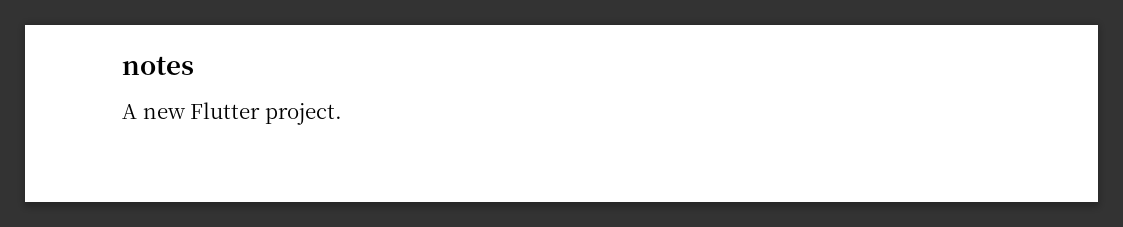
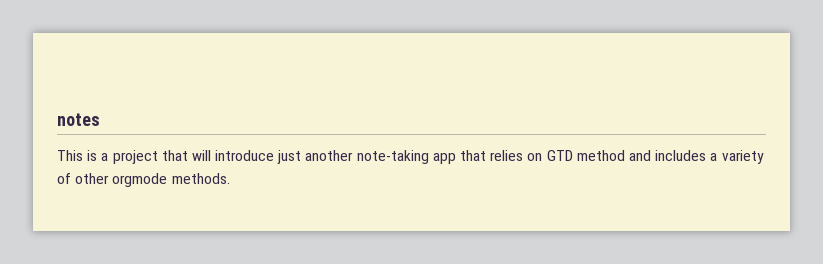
- A new Flutter project.
+ This is a project that will introduce just another note-taking app that relies on GTD method and includes a variety of other orgmode methods.

